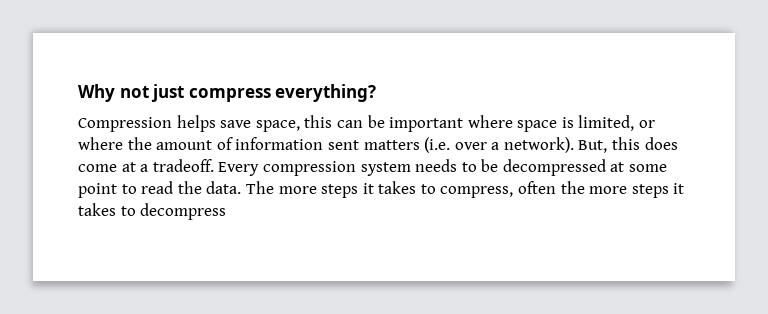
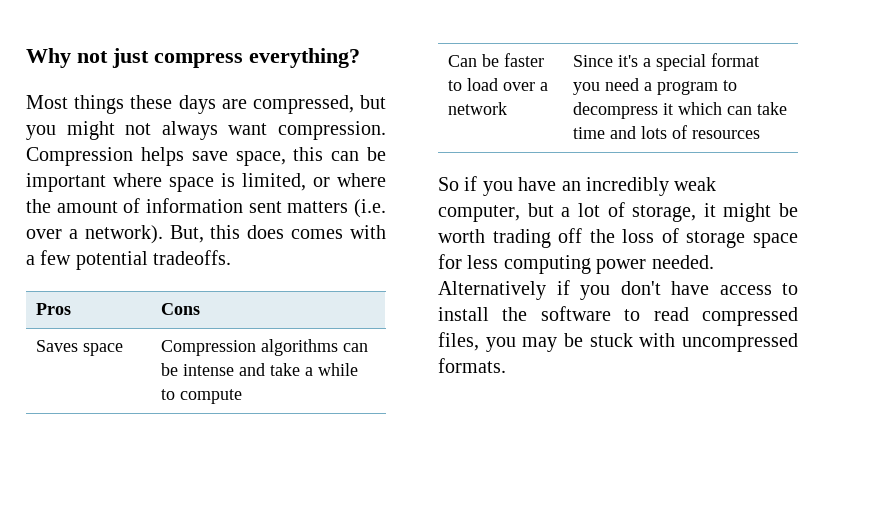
+ Most things these days are compressed, but you might not always want compression.
- But, this does come at a tradeoff. Every compression system needs to be decompressed at some point to read the data. The more steps it takes to compress, often the more steps it takes to decompress
+ But, this does comes with a few potential tradeoffs.
+ Pros | Cons
+ Saves space | Compression algorithms can be intense and take a while to compute
+ Can be faster to load over a network | Since it's a special format you need a program to decompress it which can take time and lots of resources
+ So if you have an incredibly weak computer, but a lot of storage, it might be worth trading off the loss of storage space for less computing power needed. Alternatively if you don't have access to install the software to read compressed files, you may be stuck with uncompressed formats.

